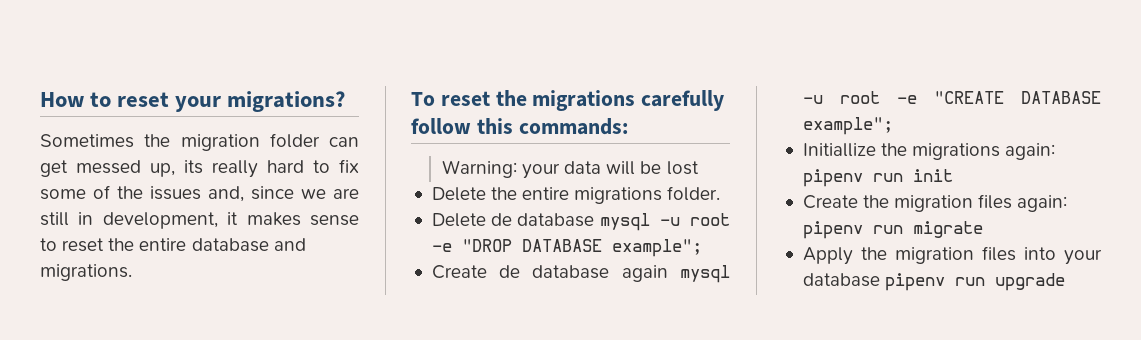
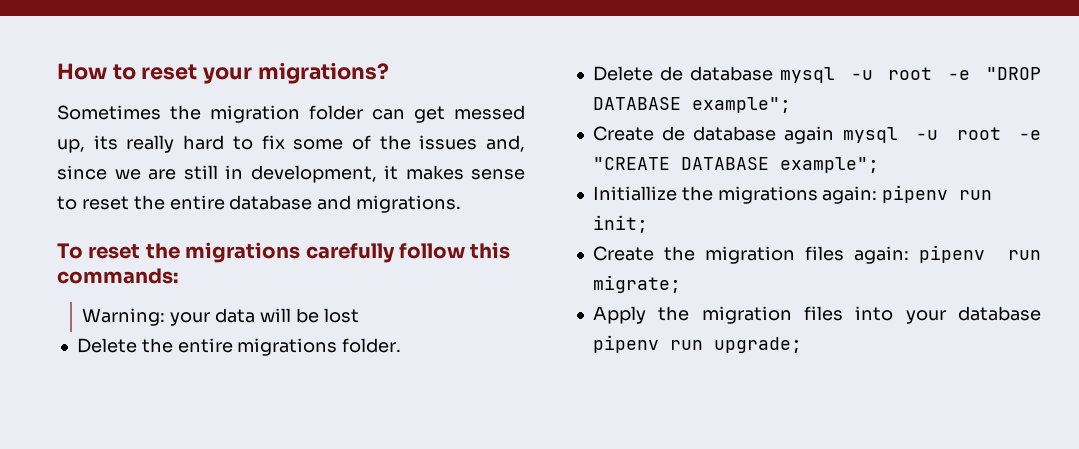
- Initiallize the migrations again: pipenv run init
+ Initiallize the migrations again: pipenv run init;
- Create the migration files again: pipenv run migrate
+ Create the migration files again: pipenv run migrate;
- Apply the migration files into your database pipenv run upgrade
+ Apply the migration files into your database pipenv run upgrade;

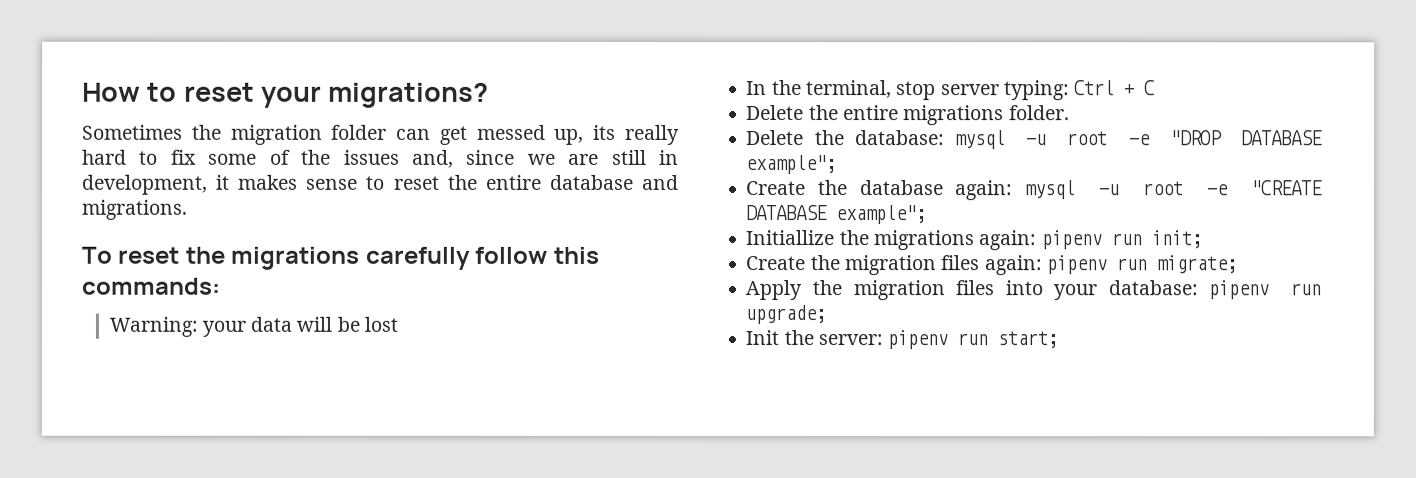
+ In the terminal, stop server typing: Ctrl + C
- Delete de database mysql -u root -e "DROP DATABASE example";
+ Delete the database: mysql -u root -e "DROP DATABASE example";
- Create de database again mysql -u root -e "CREATE DATABASE example";
+ Create the database again: mysql -u root -e "CREATE DATABASE example";
- Apply the migration files into your database pipenv run upgrade;
+ Apply the migration files into your database: pipenv run upgrade;
+ Init the server: pipenv run start;

